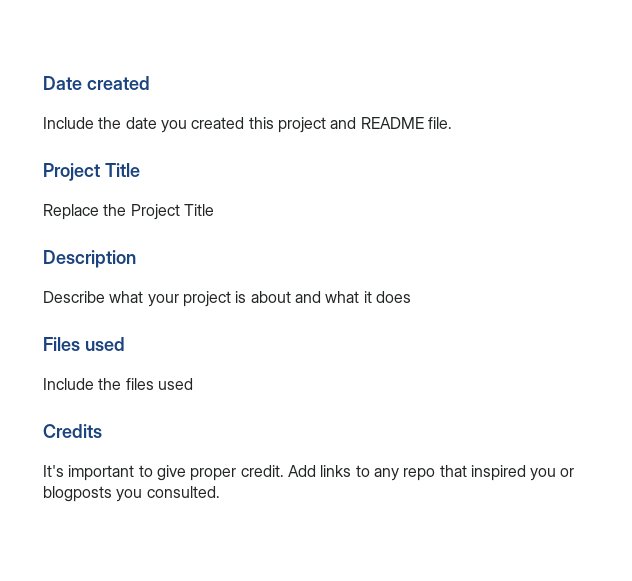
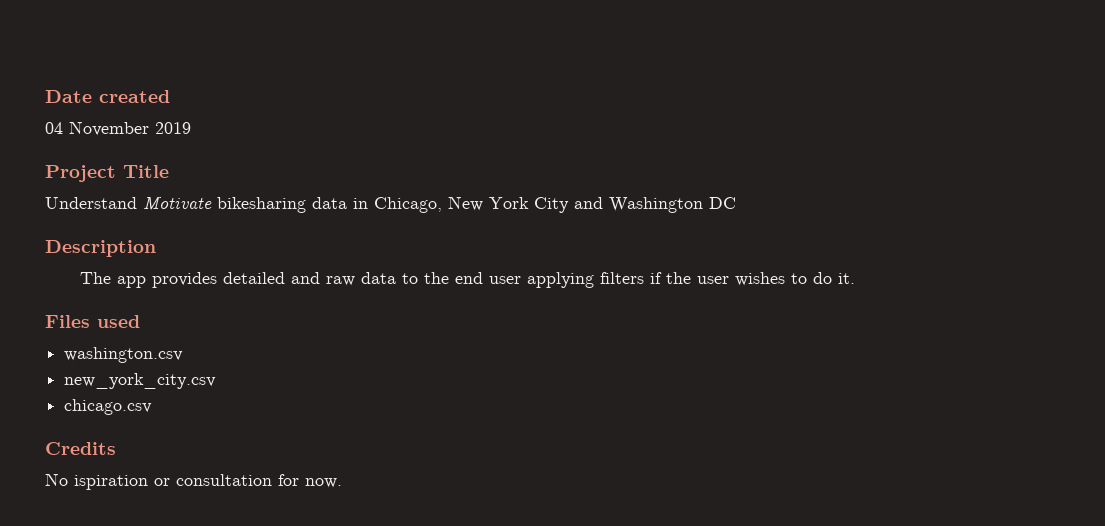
- Include the date you created this project and README file.
+ 04 November 2019
  Project Title
- Replace the Project Title
+ Understand Motivate bikesharing data in Chicago, New York City and Washington DC
  Description
- Describe what your project is about and what it does
+ The app provides detailed and raw data to the end user applying filters if the user wishes to do it.
  Files used
- Include the files used
+ washington.csv
+ new_york_city.csv
+ chicago.csv
  Credits
- It's important to give proper credit. Add links to any repo that inspired you or blogposts you consulted.
+ No ispiration or consultation for now.

